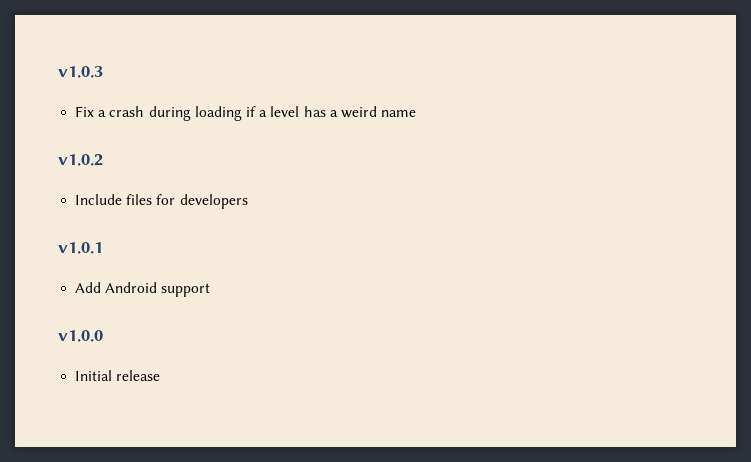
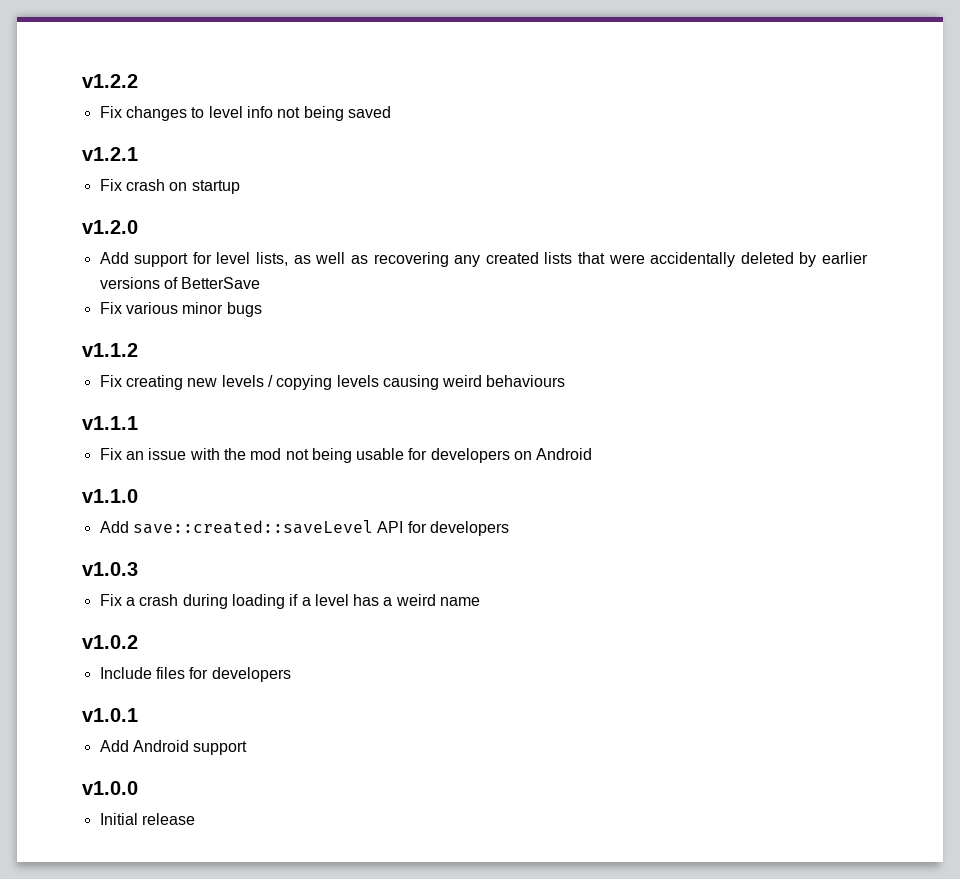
+ v1.2.2
+ Fix changes to level info not being saved
+ v1.2.1
+ Fix crash on startup
+ v1.2.0
+ Add support for level lists, as well as recovering any created lists that were accidentally deleted by earlier versions of BetterSave
+ Fix various minor bugs
+ v1.1.2
+ Fix creating new levels / copying levels causing weird behaviours
+ v1.1.1
+ Fix an issue with the mod not being usable for developers on Android
+ v1.1.0
+ Add save::created::saveLevel API for developers

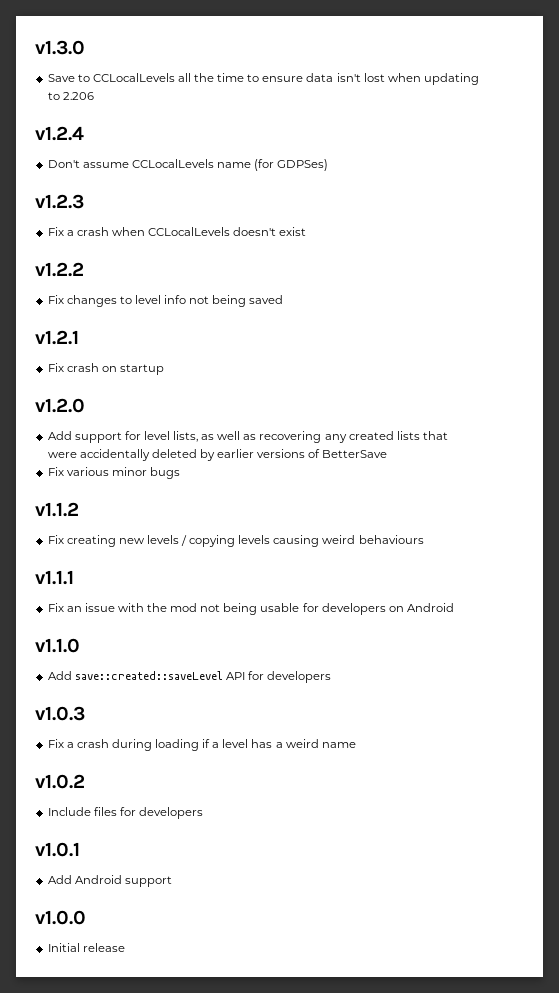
+ v1.3.0
+ Save to CCLocalLevels all the time to ensure data isn't lost when updating to 2.206
+ v1.2.4
+ Don't assume CCLocalLevels name (for GDPSes)
+ v1.2.3
+ Fix a crash when CCLocalLevels doesn't exist

